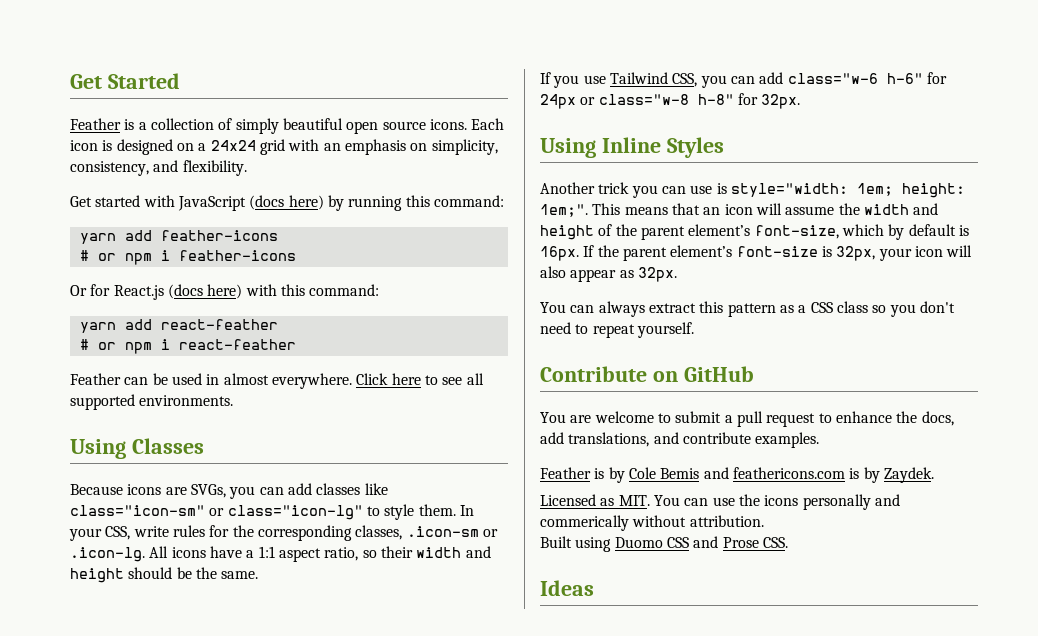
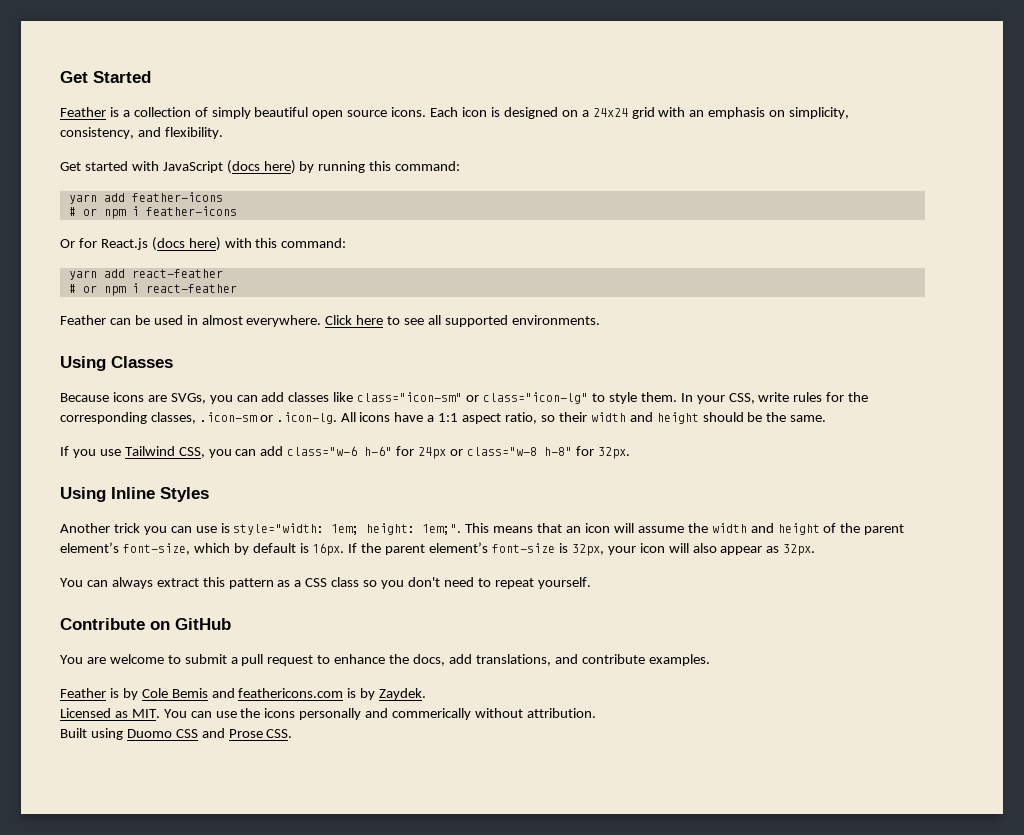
- Ideas

